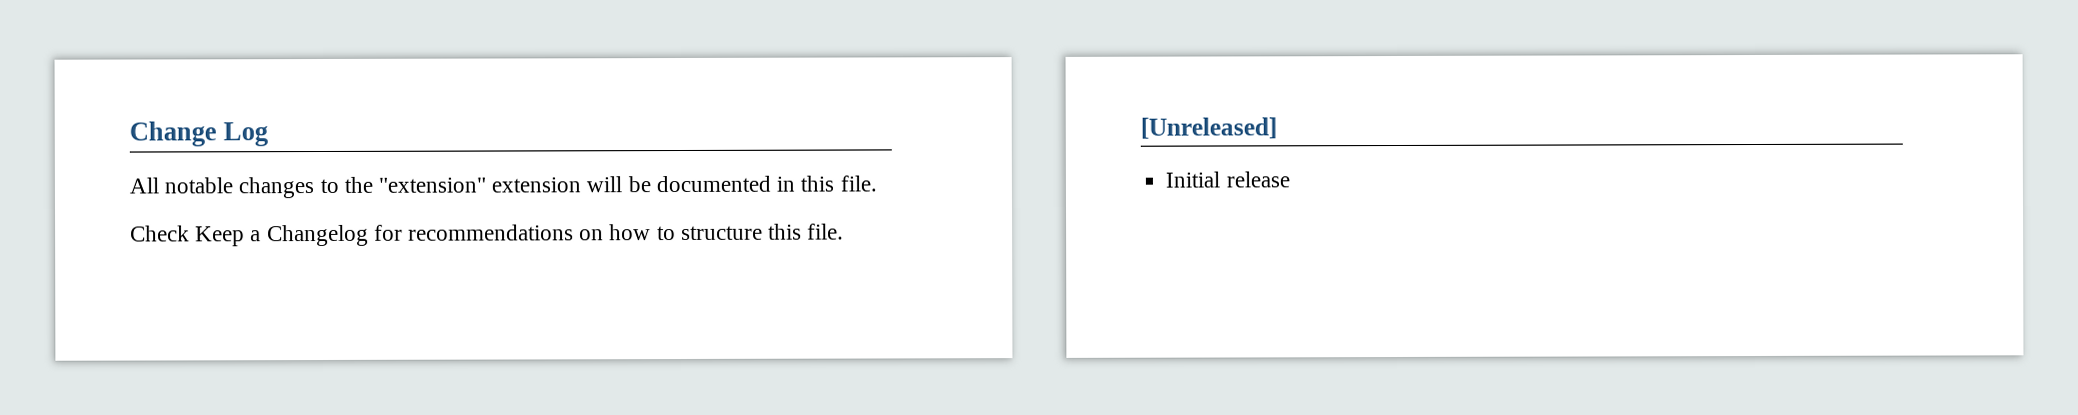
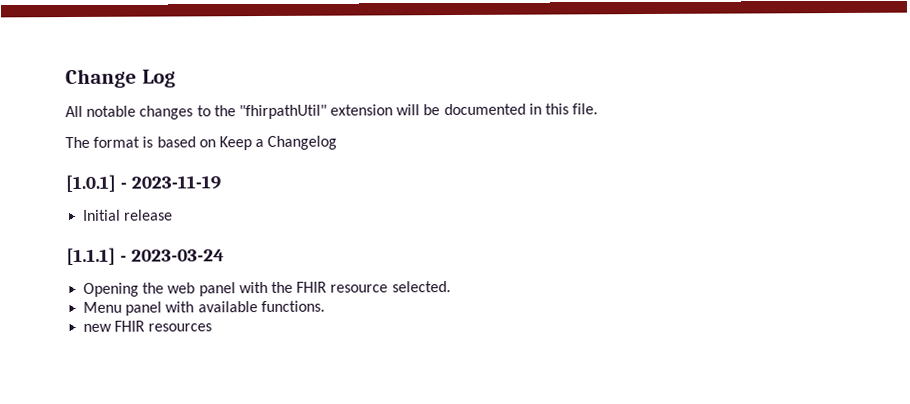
- All notable changes to the "extension" extension will be documented in this file.
+ All notable changes to the "fhirpathUtil" extension will be documented in this file.
- Check Keep a Changelog for recommendations on how to structure this file.
- [Unreleased]
+ The format is based on Keep a Changelog
+ [1.0.1] - 2023-11-19
  Initial release
+ [1.1.1] - 2023-03-24
+ Opening the web panel with the FHIR resource selected.
+ Menu panel with available functions.
+ new FHIR resources

